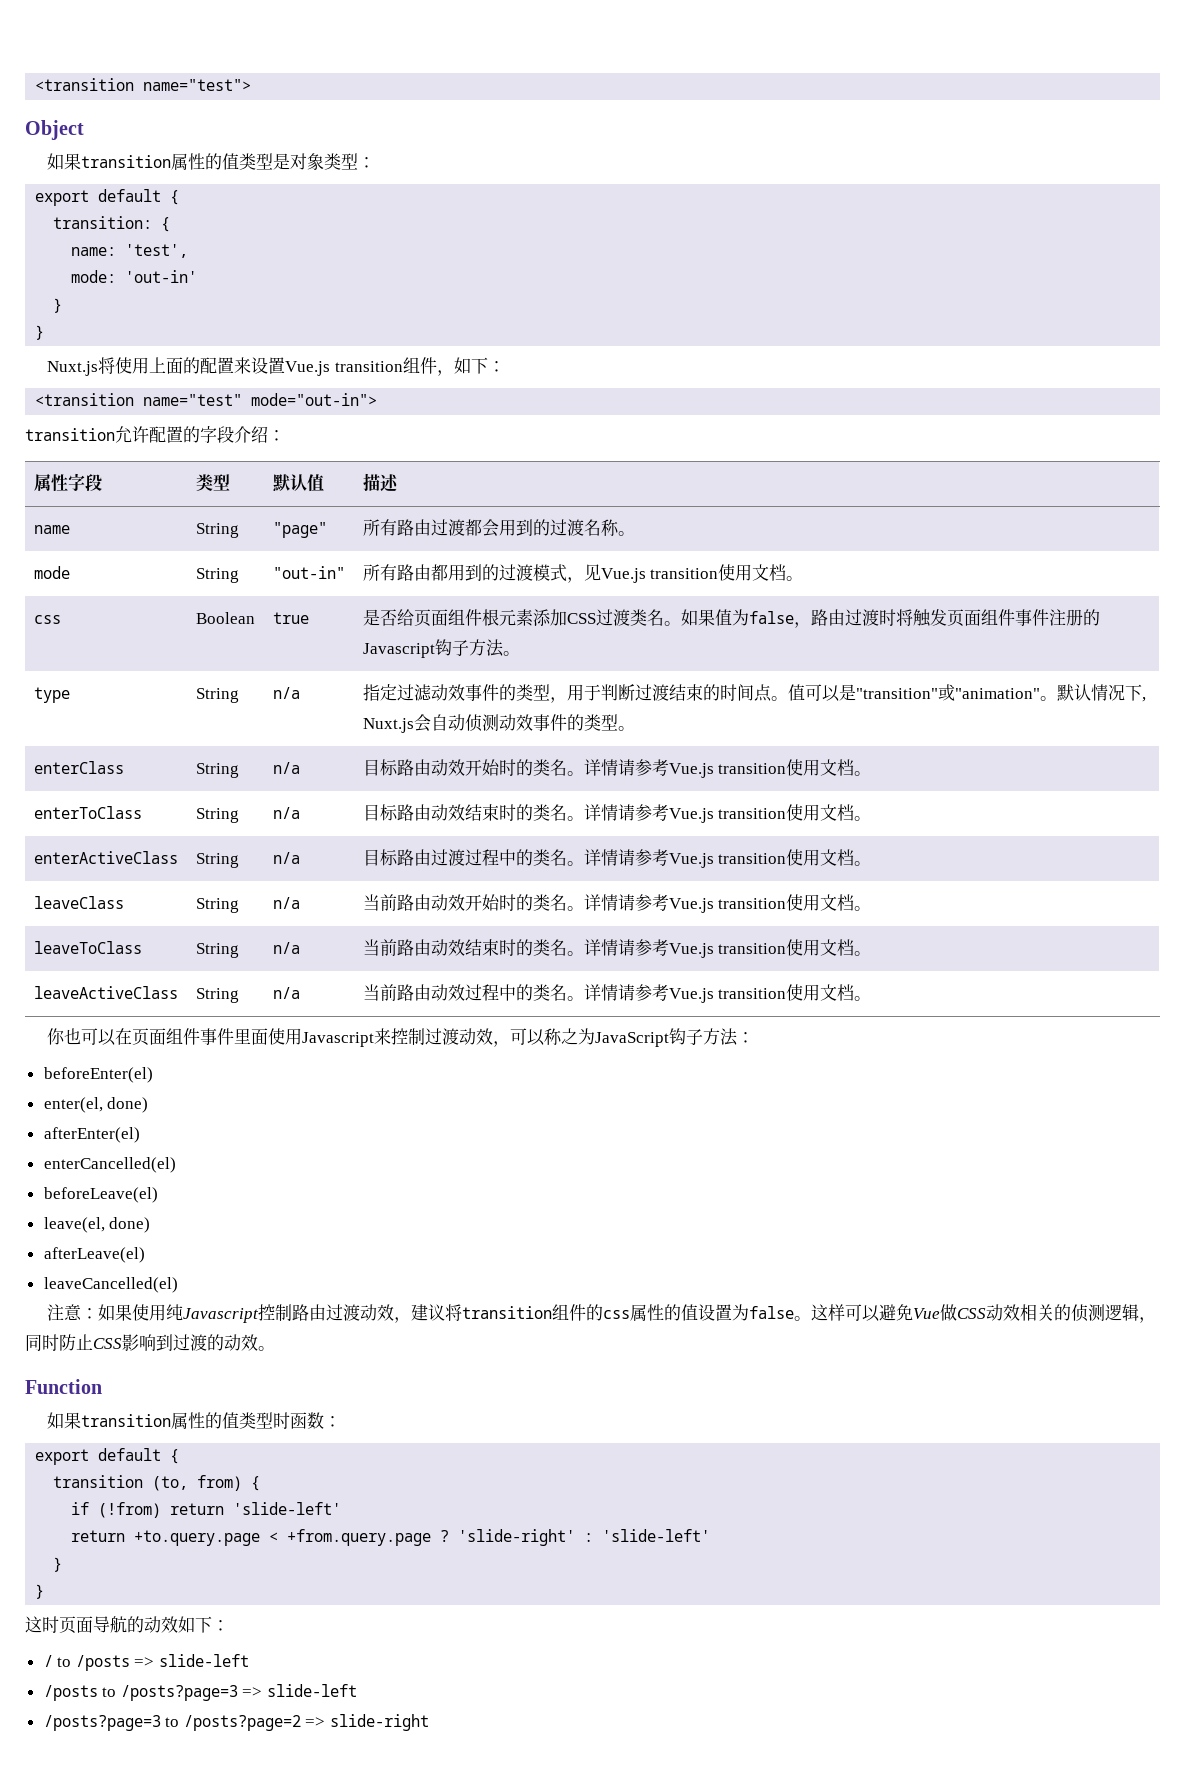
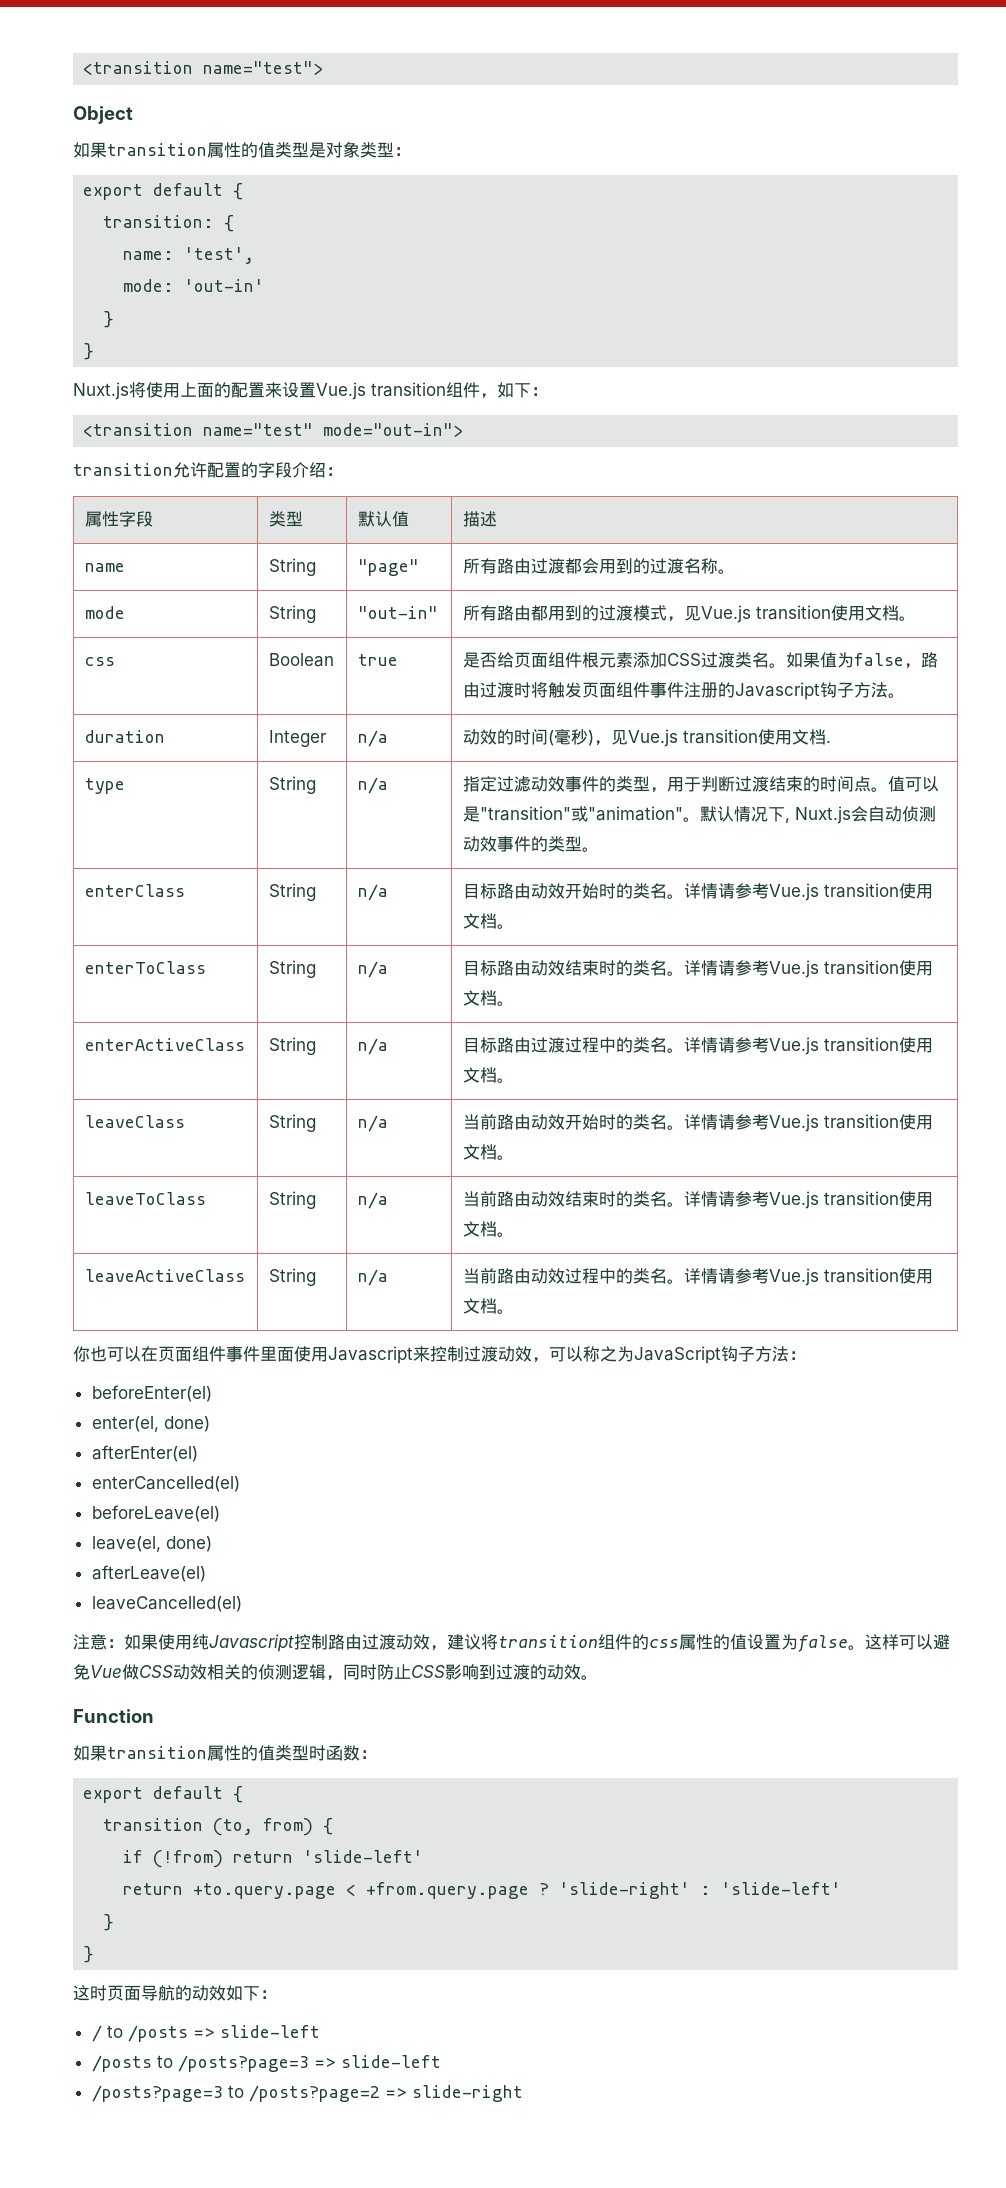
+ duration | Integer | n/a | 动效的时间(毫秒)，见Vue.js transition使用文档.

